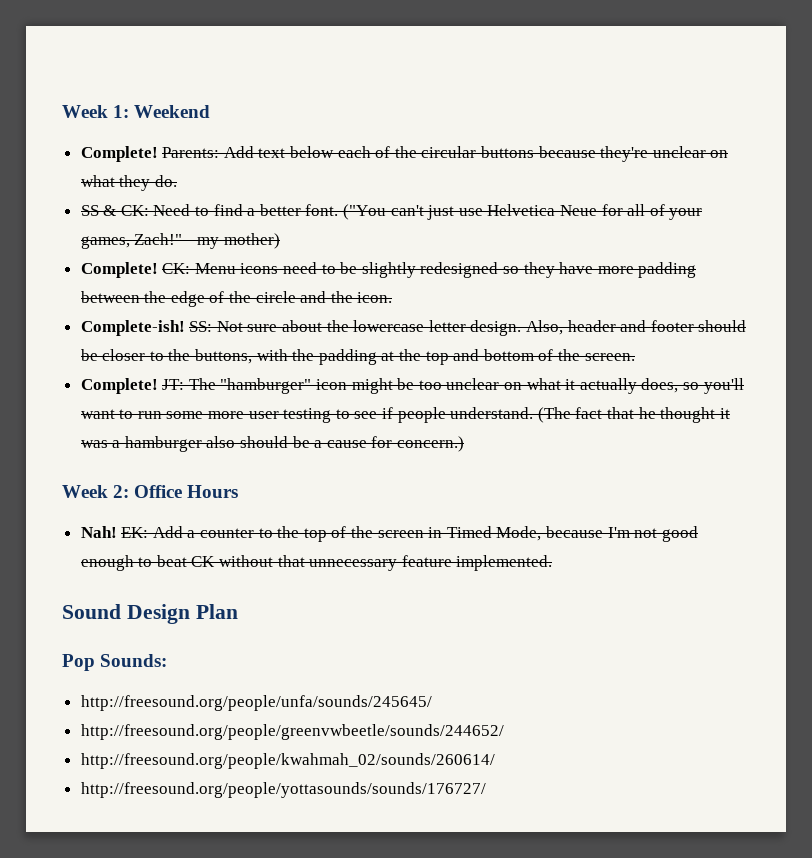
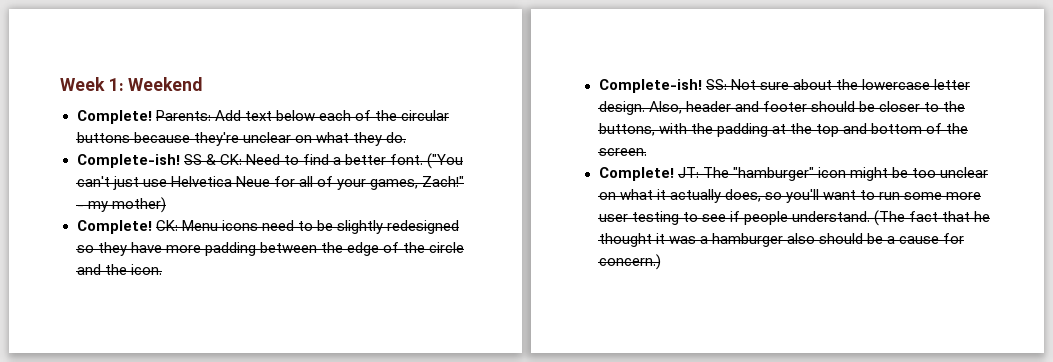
  Parents: Add text below each of the circular buttons because they're unclear on what they do.
- SS & CK: Need to find a better font.
+ Complete-ish! SS & CK: Need to find a better font.
- Week 2: Office Hours
- Nah! EK: Add a counter to the top of the screen in Timed Mode, because I'm not good enough to beat CK without that unnecessary feature implemented.
- Sound Design Plan
- Pop Sounds:
- http://freesound.org/people/unfa/sounds/245645/
- http://freesound.org/people/greenvwbeetle/sounds/244652/
- http://freesound.org/people/kwahmah_02/sounds/260614/
- http://freesound.org/people/yottasounds/sounds/176727/

